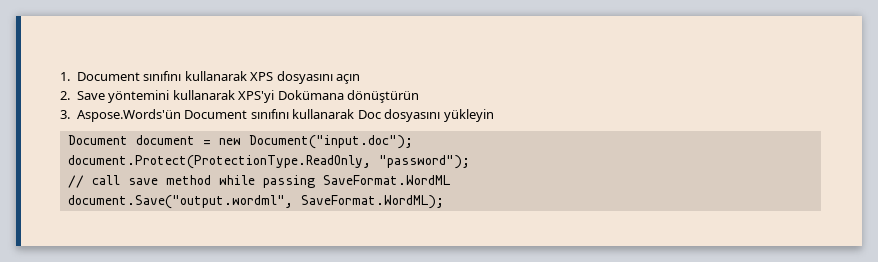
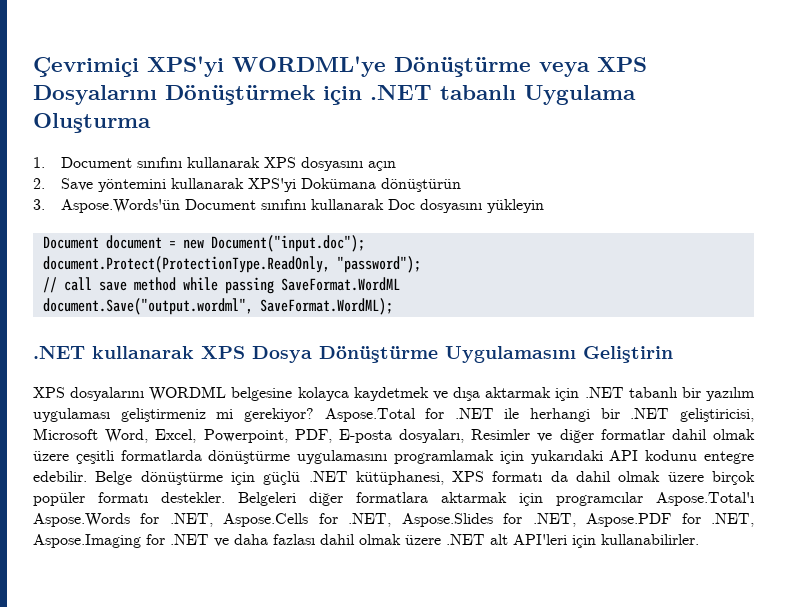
+ Çevrimiçi XPS'yi WORDML'ye Dönüştürme veya XPS Dosyalarını Dönüştürmek için .NET tabanlı Uygulama Oluşturma
+ .NET kullanarak XPS Dosya Dönüştürme Uygulamasını Geliştirin
+ XPS dosyalarını WORDML belgesine kolayca kaydetmek ve dışa aktarmak için .NET tabanlı bir yazılım uygulaması geliştirmeniz mi gerekiyor? Aspose.Total for .NET ile herhangi bir .NET geliştiricisi, Microsoft Word, Excel, Powerpoint, PDF, E-posta dosyaları, Resimler ve diğer formatlar dahil olmak üzere çeşitli formatlarda dönüştürme uygulamasını programlamak için yukarıdaki API kodunu entegre edebilir. Belge dönüştürme için güçlü .NET kütüphanesi, XPS formatı da dahil olmak üzere birçok popüler formatı destekler. Belgeleri diğer formatlara aktarmak için programcılar Aspose.Total'ı Aspose.Words for .NET, Aspose.Cells for .NET, Aspose.Slides for .NET, Aspose.PDF for .NET, Aspose.Imaging for .NET ve daha fazlası dahil olmak üzere .NET alt API'leri için kullanabilirler.

